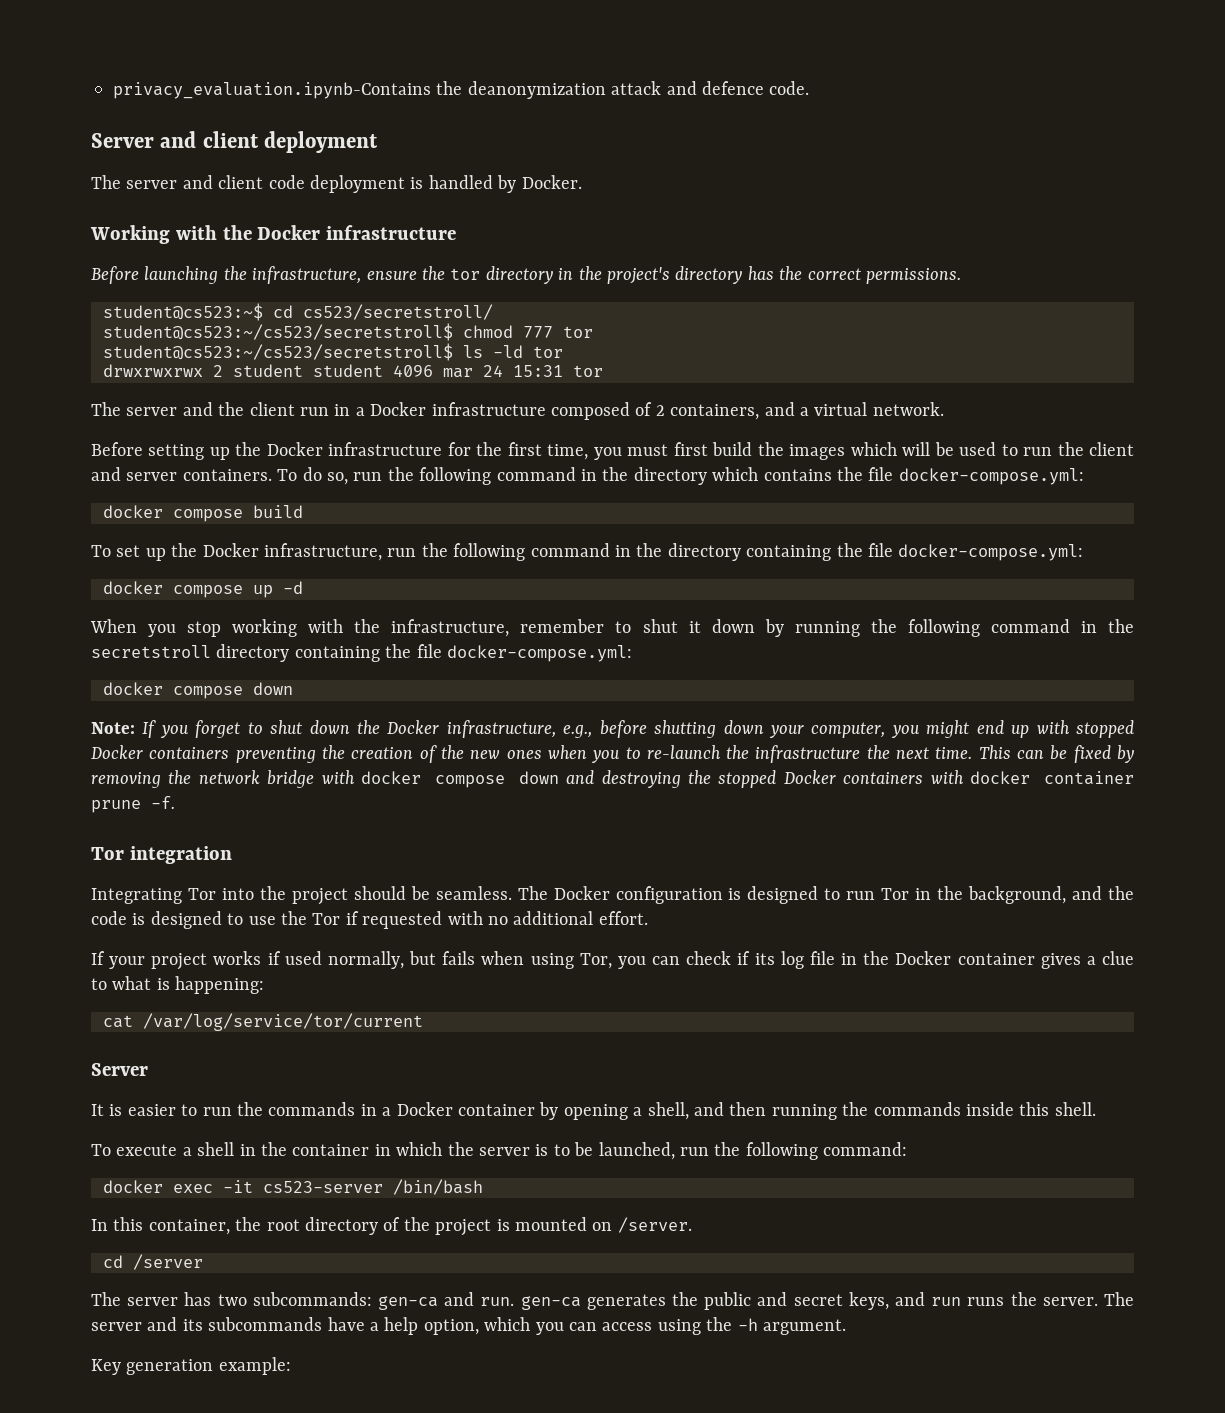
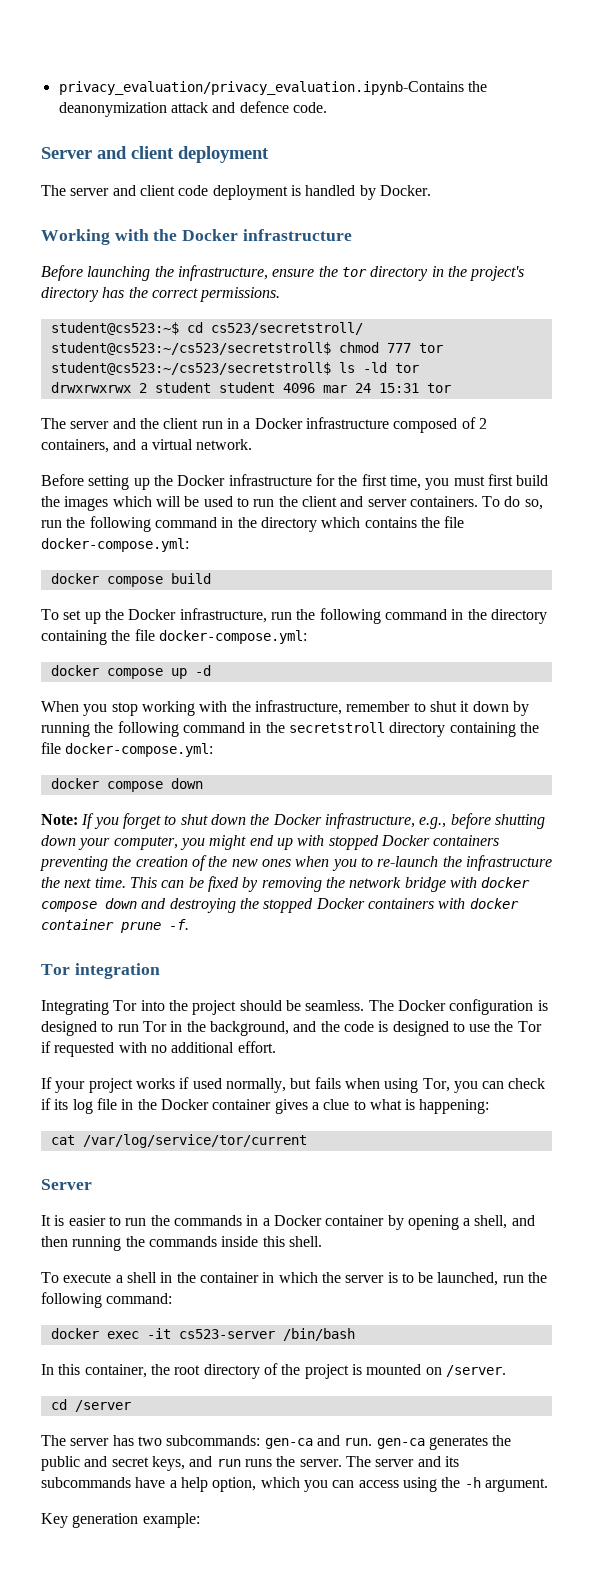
- privacy_evaluation.ipynb-Contains the deanonymization attack and defence code.
+ privacy_evaluation/privacy_evaluation.ipynb-Contains the deanonymization attack and defence code.

